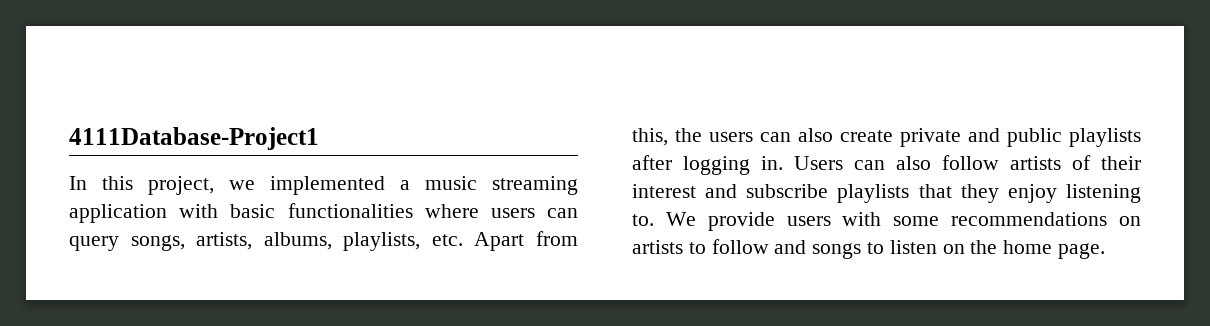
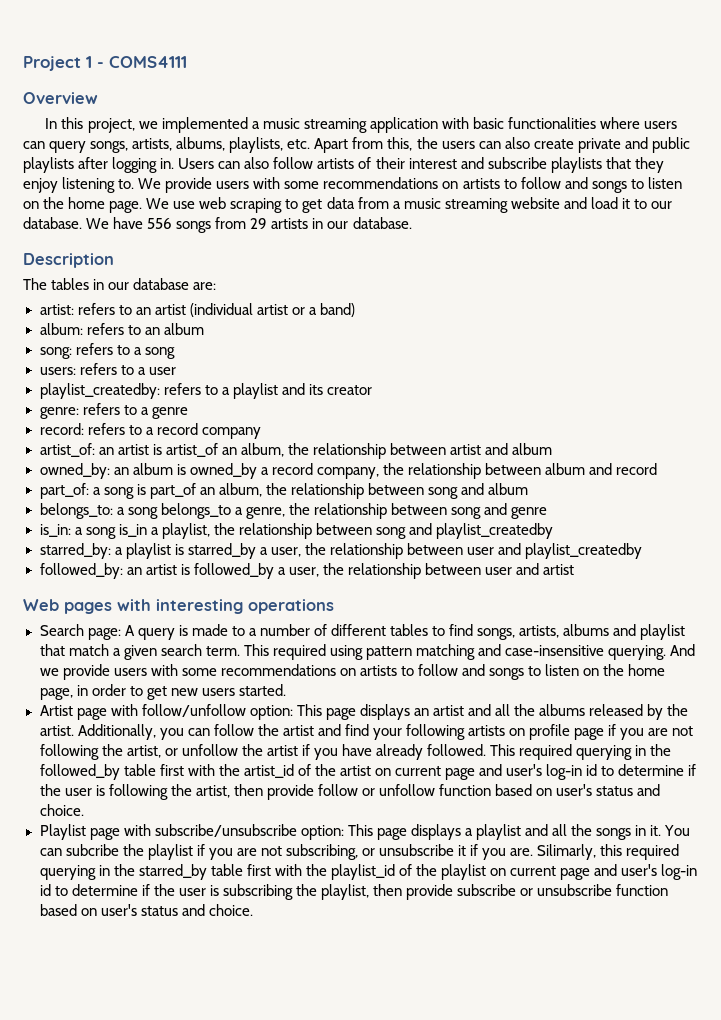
- 4111Database-Project1
+ Project 1 - COMS4111
+ Overview
+ We use web scraping to get data from a music streaming website and load it to our database. We have 556 songs from 29 artists in our database.
+ Description
+ The tables in our database are:
+ artist: refers to an artist (individual artist or a band)
+ album: refers to an album
+ song: refers to a song
+ users: refers to a user
+ playlist_createdby: refers to a playlist and its creator
+ genre: refers to a genre
+ record: refers to a record company
+ artist_of: an artist is artist_of an album, the relationship between artist and album
+ owned_by: an album is owned_by a record company, the relationship between album and record
+ part_of: a song is part_of an album, the relationship between song and album
+ belongs_to: a song belongs_to a genre, the relationship between song and genre
+ is_in: a song is_in a playlist, the relationship between song and playlist_createdby
+ starred_by: a playlist is starred_by a user, the relationship between user and playlist_createdby
+ followed_by: an artist is followed_by a user, the relationship between user and artist
+ Web pages with interesting operations
+ Search page: A query is made to a number of different tables to find songs, artists, albums and playlist that match a given search term. This required using pattern matching and case-insensitive querying. And we provide users with some recommendations on artists to follow and songs to listen on the home page, in order to get new users started.
+ Artist page with follow/unfollow option: This page displays an artist and all the albums released by the artist. Additionally, you can follow the artist and find your following artists on profile page if you are not following the artist, or unfollow the artist if you have already followed. This required querying in the followed_by table first with the artist_id of the artist on current page and user's log-in id to determine if the user is following the artist, then provide follow or unfollow function based on user's status and choice.
+ Playlist page with subscribe/unsubscribe option: This page displays a playlist and all the songs in it. You can subcribe the playlist if you are not subscribing, or unsubscribe it if you are. Silimarly, this required querying in the starred_by table first with the playlist_id of the playlist on current page and user's log-in id to determine if the user is subscribing the playlist, then provide subscribe or unsubscribe function based on user's status and choice.

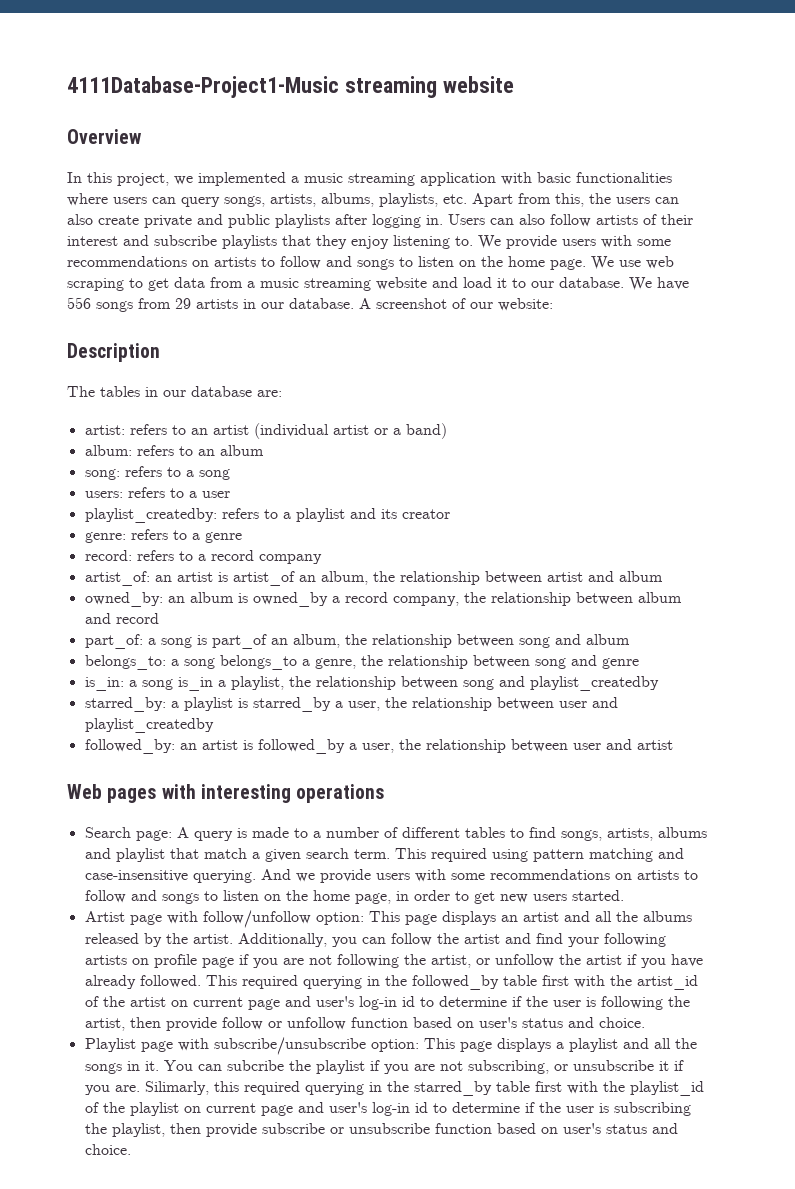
- Project 1 - COMS4111
+ 4111Database-Project1-Music streaming website
+ A screenshot of our website:

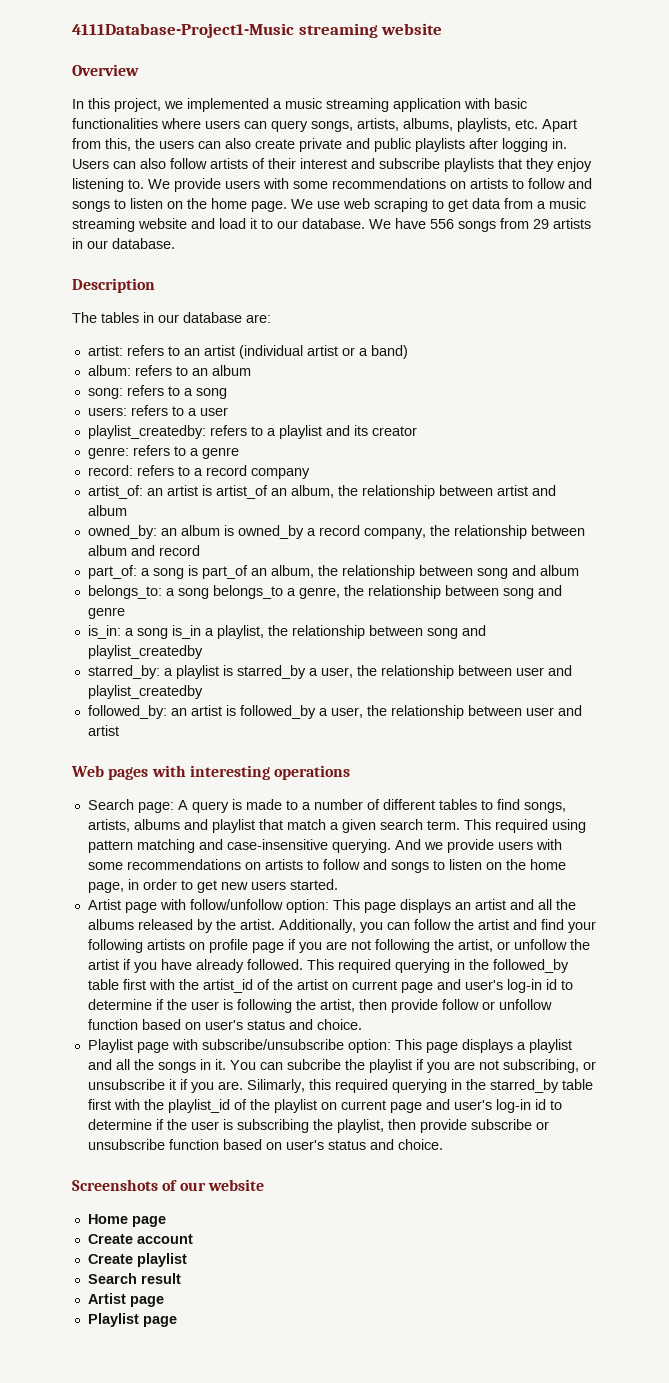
- A screenshot of our website:
+ Screenshots of our website
+ Home page
+ Create account
+ Create playlist
+ Search result
+ Artist page
+ Playlist page

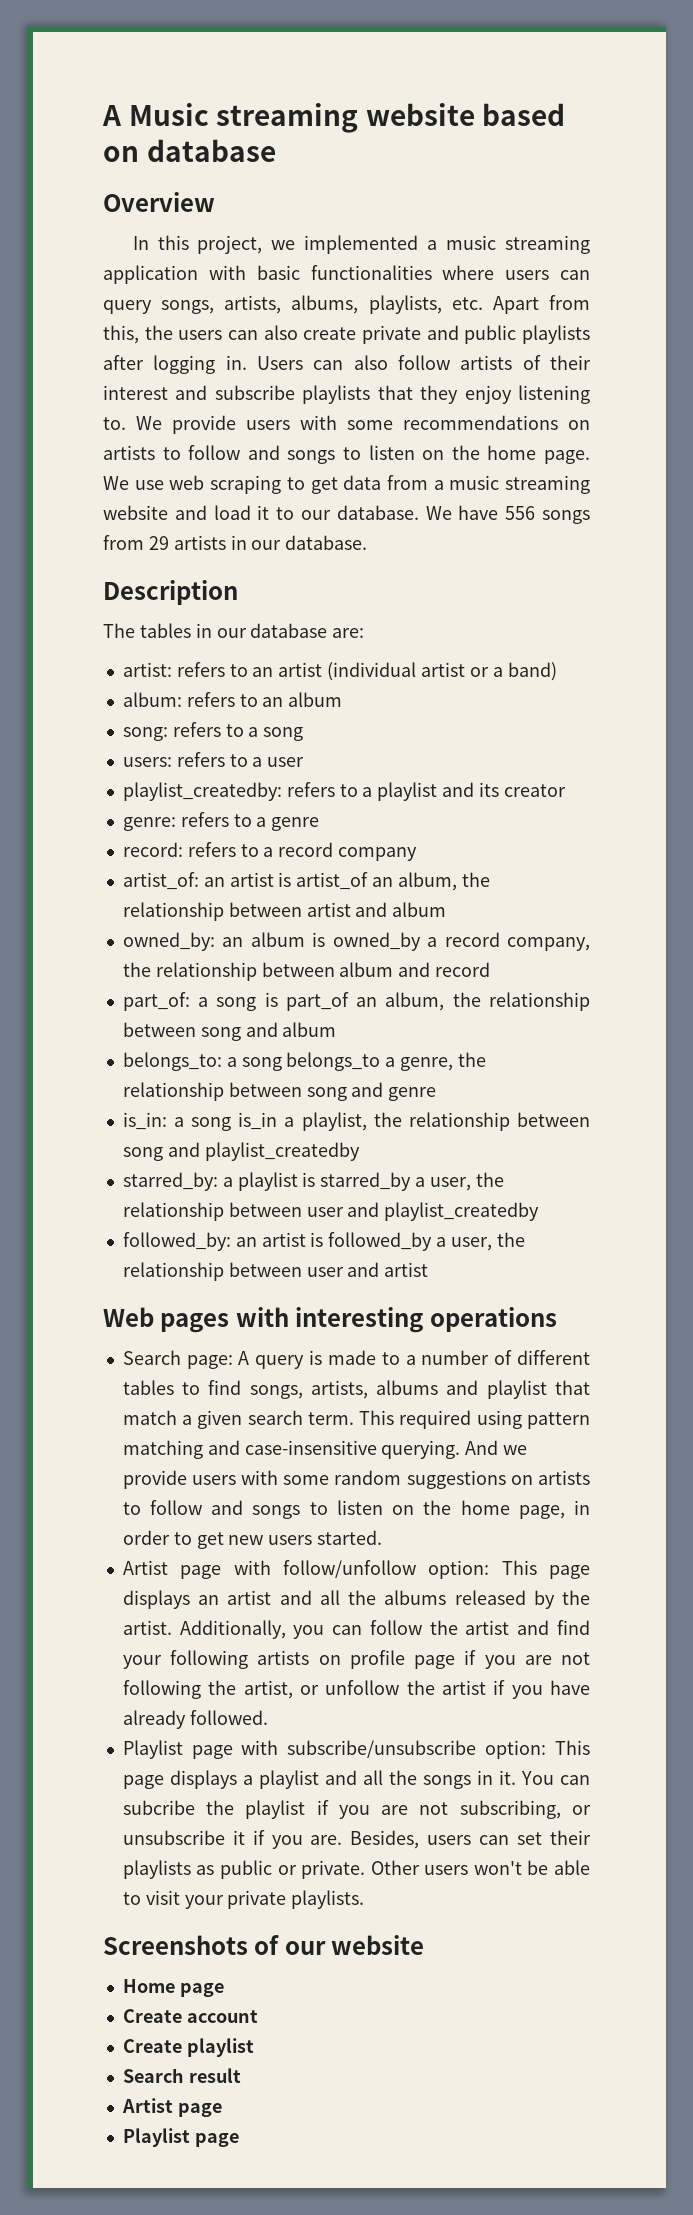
- 4111Database-Project1-Music streaming website
+ A Music streaming website based on database
- And we provide users with some recommendations on artists to follow and songs to listen on the home page, in order to get new users started.
+ And we provide users with some random suggestions on artists to follow and songs to listen on the home page, in order to get new users started.
- This required querying in the followed_by table first with the artist_id of the artist on current page and user's log-in id to determine if the user is following the artist, then provide follow or unfollow function based on user's status and choice.
- Silimarly, this required querying in the starred_by table first with the playlist_id of the playlist on current page and user's log-in id to determine if the user is subscribing the playlist, then provide subscribe or unsubscribe function based on user's status and choice.
+ Besides, users can set their playlists as public or private. Other users won't be able to visit your private playlists.

